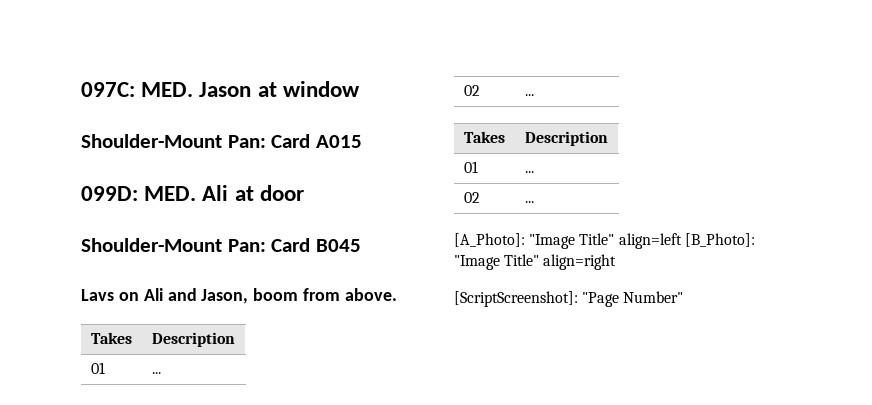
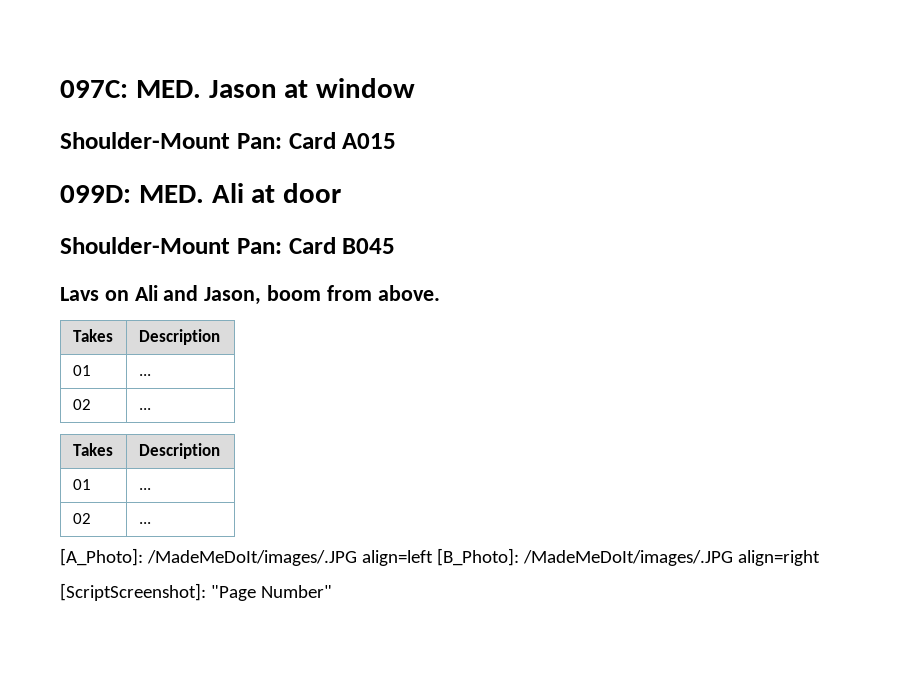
- [A_Photo]: "Image Title" align=left [B_Photo]: "Image Title" align=right
+ [A_Photo]: /MadeMeDoIt/images/.JPG align=left [B_Photo]: /MadeMeDoIt/images/.JPG align=right

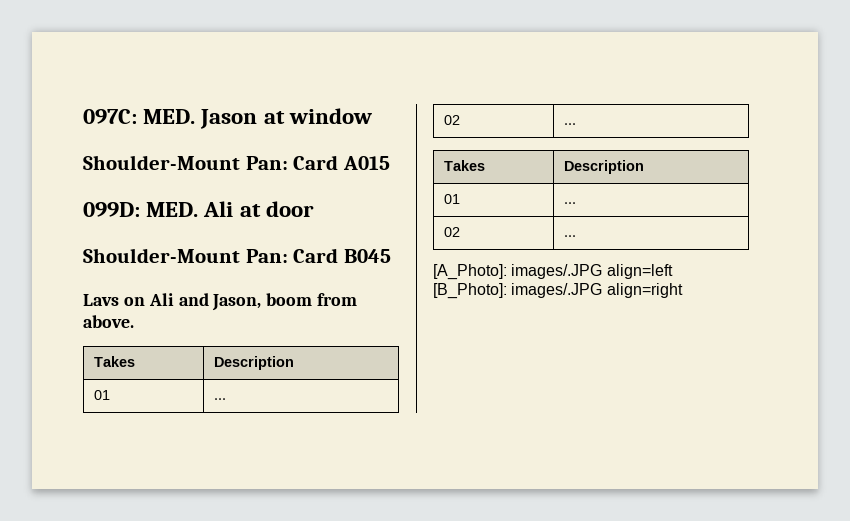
- [A_Photo]: /MadeMeDoIt/images/.JPG align=left [B_Photo]: /MadeMeDoIt/images/.JPG align=right
+ [A_Photo]: images/.JPG align=left [B_Photo]: images/.JPG align=right
- [ScriptScreenshot]: "Page Number"

